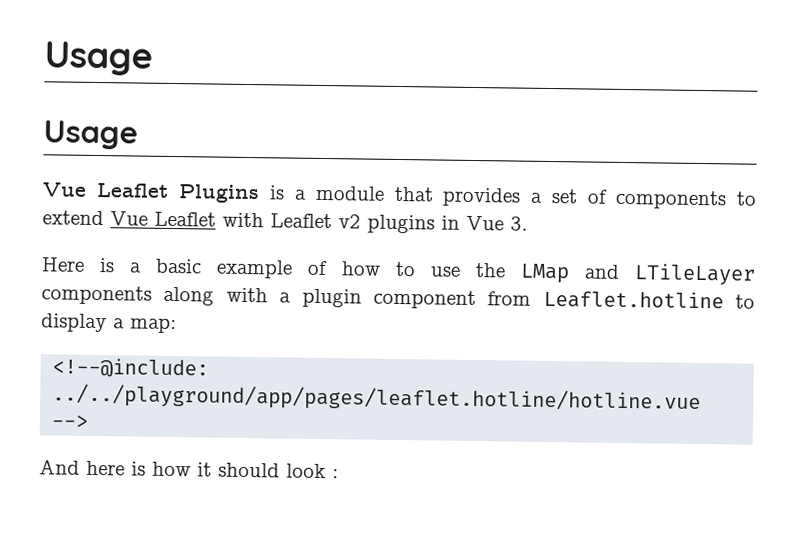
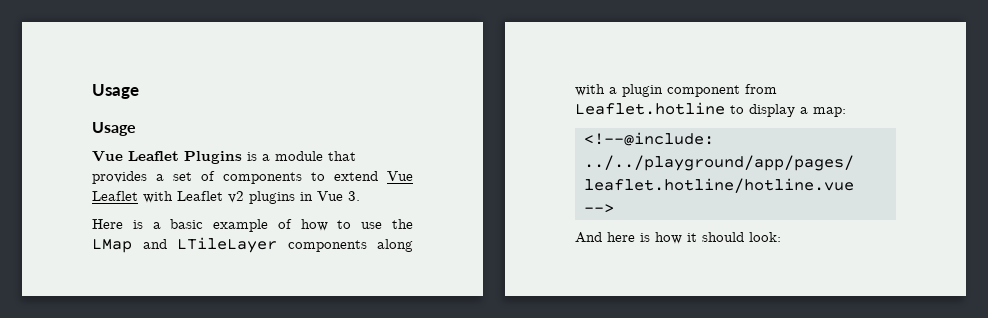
- And here is how it should look :
+ And here is how it should look:

